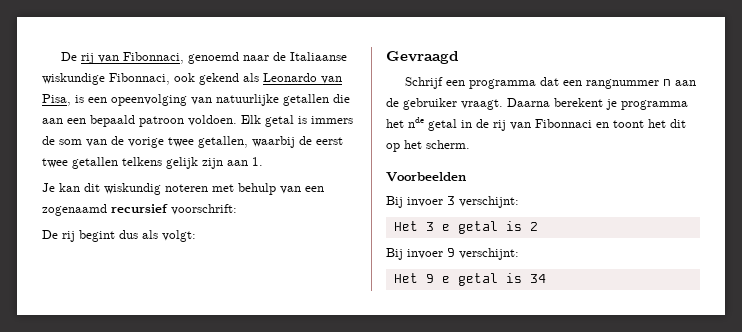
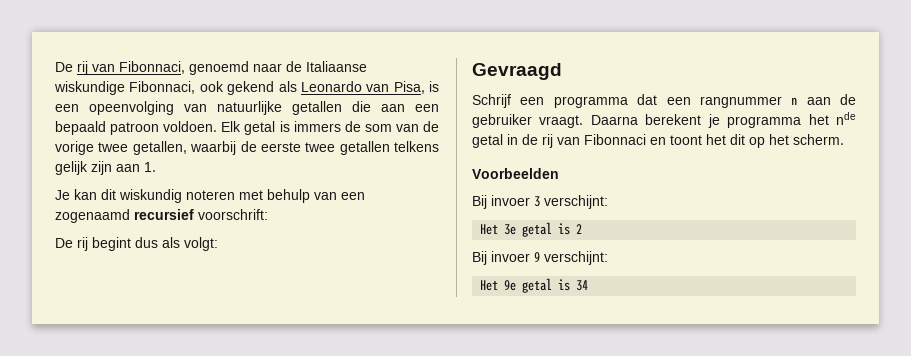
- Elk getal is immers de som van de vorige twee getallen, waarbij de eerst twee getallen telkens gelijk zijn aan 1.
+ Elk getal is immers de som van de vorige twee getallen, waarbij de eerste twee getallen telkens gelijk zijn aan 1.
- Het 3 e getal is 2
+ Het 3e getal is 2
- Het 9 e getal is 34
+ Het 9e getal is 34

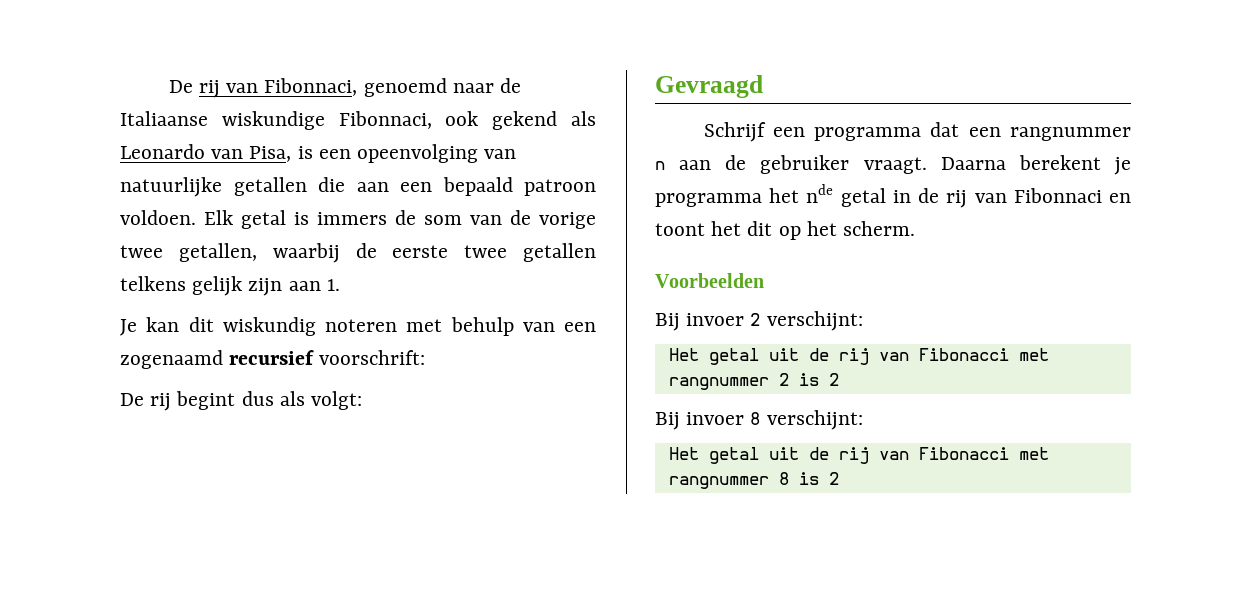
- Bij invoer 3 verschijnt:
- Het 3e getal is 2
+ Bij invoer 2 verschijnt:
+ Het getal uit de rij van Fibonacci met rangnummer 2 is 2
- Bij invoer 9 verschijnt:
- Het 9e getal is 34
+ Bij invoer 8 verschijnt:
+ Het getal uit de rij van Fibonacci met rangnummer 8 is 2

